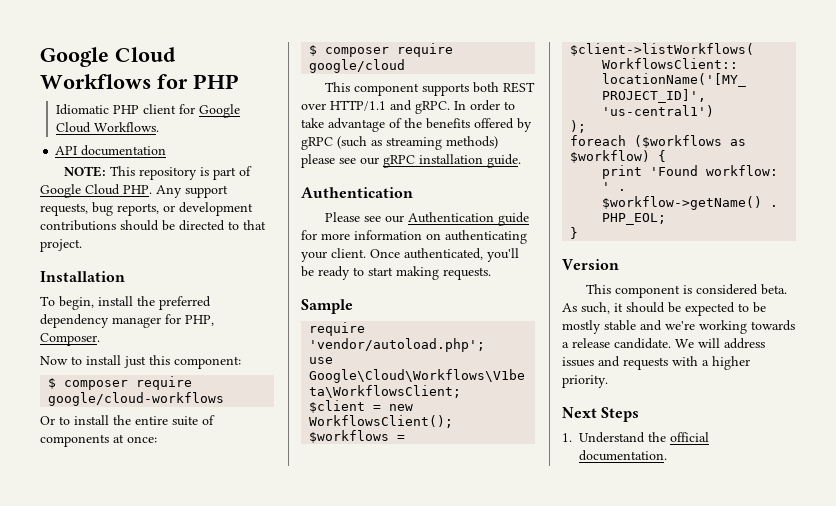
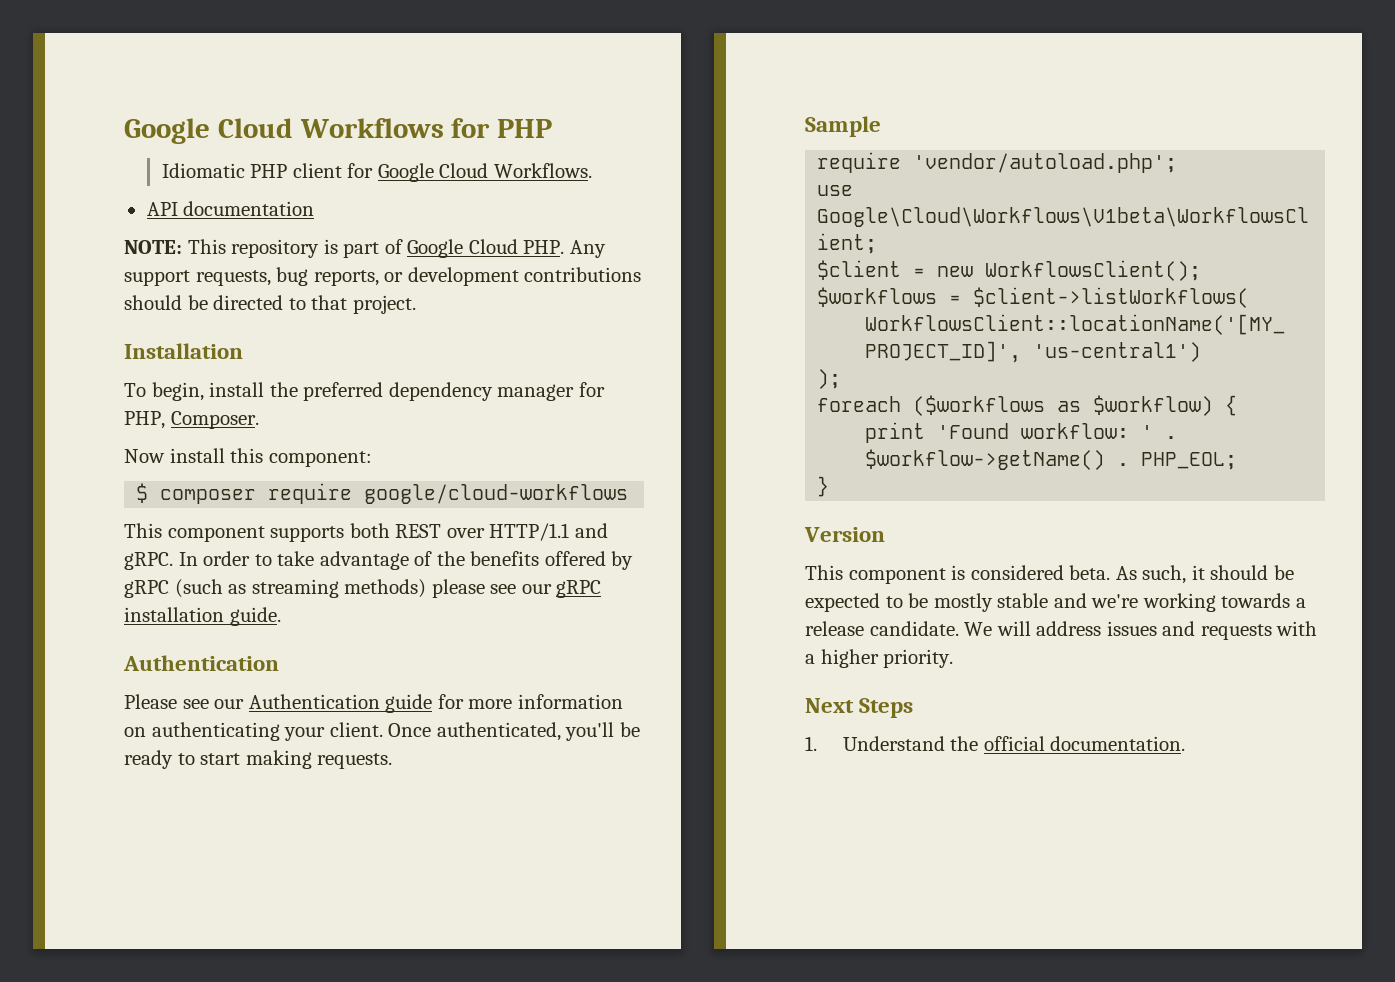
- Now to install just this component:
+ Now install this component:
- Or to install the entire suite of components at once:
- $ composer require google/cloud

